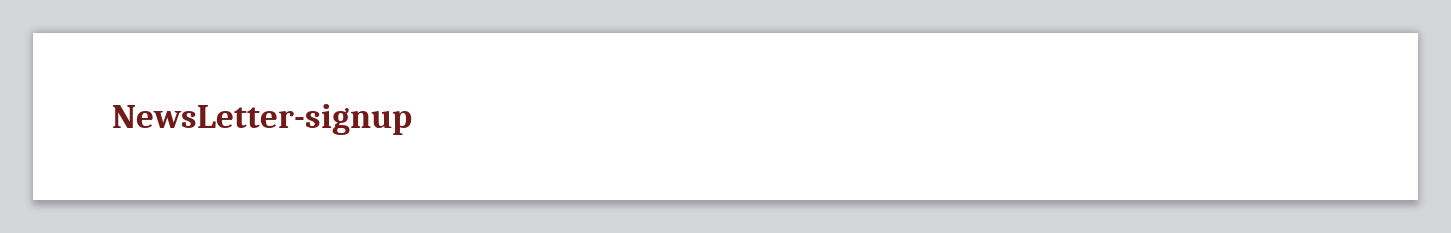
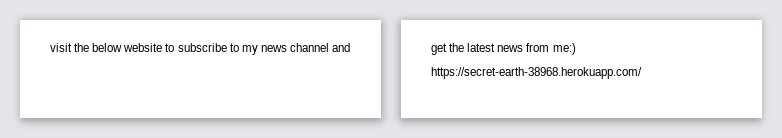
- NewsLetter-signup
+ visit the below website to subscribe to my news channel and get the latest news from me:)
+ https://secret-earth-38968.herokuapp.com/

